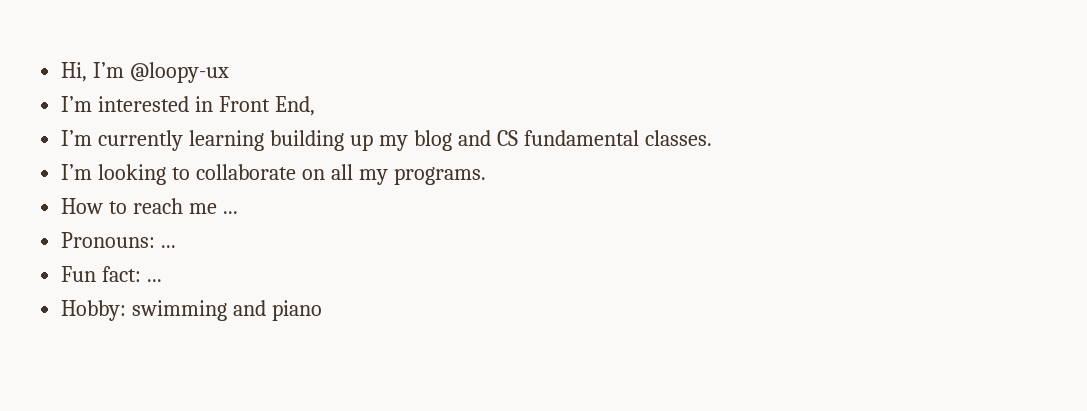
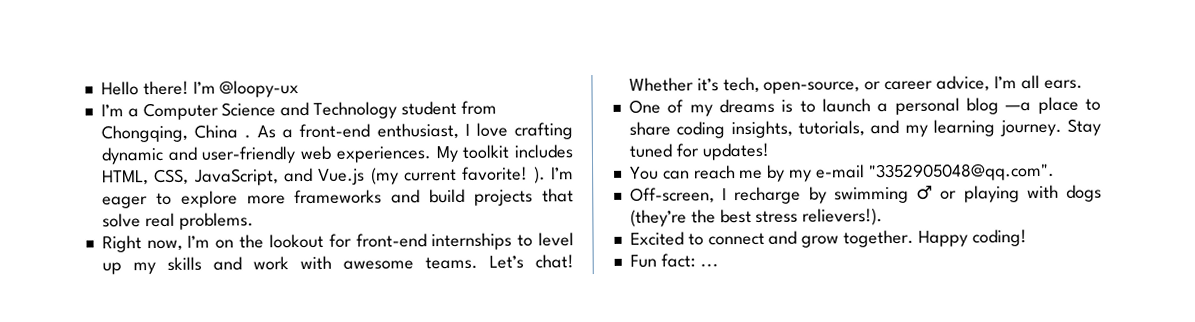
- Hi, I’m @loopy-ux
+ Hello there! I’m @loopy-ux
- I’m interested in Front End,
- I’m currently learning building up my blog and CS fundamental classes.
- I’m looking to collaborate on all my programs.
- How to reach me ...
- Pronouns: ...
+ I’m a Computer Science and Technology student from Chongqing, China . As a front-end enthusiast, I love crafting dynamic and user-friendly web experiences. My toolkit includes HTML, CSS, JavaScript, and Vue.js (my current favorite! ). I’m eager to explore more frameworks and build projects that solve real problems.
+ Right now, I’m on the lookout for front-end internships to level up my skills and work with awesome teams. Let’s chat! Whether it’s tech, open-source, or career advice, I’m all ears.
+ One of my dreams is to launch a personal blog —a place to share coding insights, tutorials, and my learning journey. Stay tuned for updates!
+ You can reach me by my e-mail "3352905048@qq.com".
+ Off-screen, I recharge by swimming ♂ or playing with dogs (they’re the best stress relievers!).
+ Excited to connect and grow together. Happy coding!
- Hobby: swimming and piano

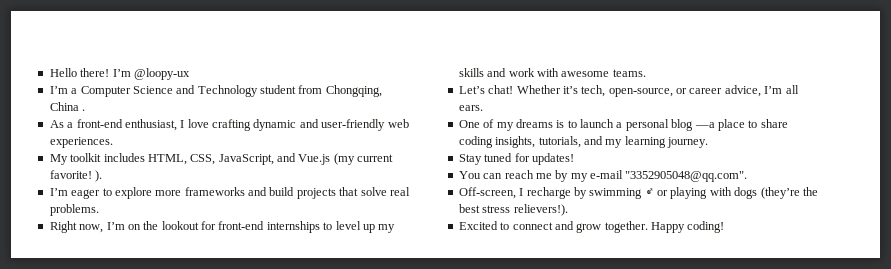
- I’m a Computer Science and Technology student from Chongqing, China . As a front-end enthusiast, I love crafting dynamic and user-friendly web experiences. My toolkit includes HTML, CSS, JavaScript, and Vue.js (my current favorite! ). I’m eager to explore more frameworks and build projects that solve real problems.
+ I’m a Computer Science and Technology student from Chongqing, China .
+ As a front-end enthusiast, I love crafting dynamic and user-friendly web experiences.
+ My toolkit includes HTML, CSS, JavaScript, and Vue.js (my current favorite! ).
+ I’m eager to explore more frameworks and build projects that solve real problems.
- Right now, I’m on the lookout for front-end internships to level up my skills and work with awesome teams. Let’s chat!
+ Right now, I’m on the lookout for front-end internships to level up my skills and work with awesome teams.
+ Let’s chat!
- One of my dreams is to launch a personal blog —a place to share coding insights, tutorials, and my learning journey. Stay tuned for updates!
+ One of my dreams is to launch a personal blog —a place to share coding insights, tutorials, and my learning journey.
+ Stay tuned for updates!
- Fun fact: ...

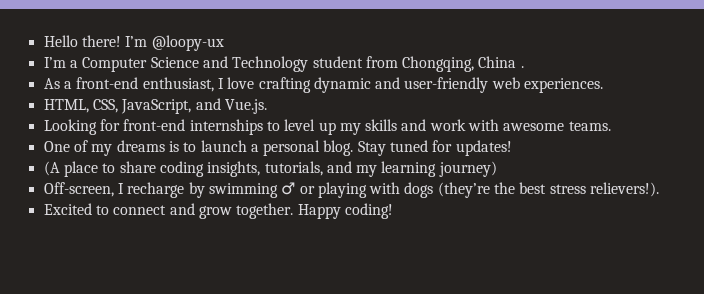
- My toolkit includes HTML, CSS, JavaScript, and Vue.js (my current favorite! ).
- I’m eager to explore more frameworks and build projects that solve real problems.
- Right now, I’m on the lookout for front-end internships to level up my skills and work with awesome teams.
+ HTML, CSS, JavaScript, and Vue.js.
+ Looking for front-end internships to level up my skills and work with awesome teams.
- Let’s chat! Whether it’s tech, open-source, or career advice, I’m all ears.
- One of my dreams is to launch a personal blog —a place to share coding insights, tutorials, and my learning journey.
- Stay tuned for updates!
- You can reach me by my e-mail "3352905048@qq.com".
+ One of my dreams is to launch a personal blog. Stay tuned for updates!
+ (A place to share coding insights, tutorials, and my learning journey)

